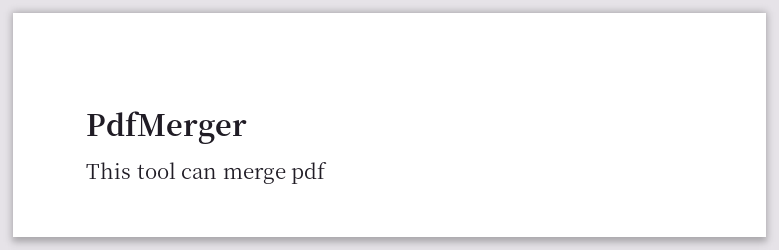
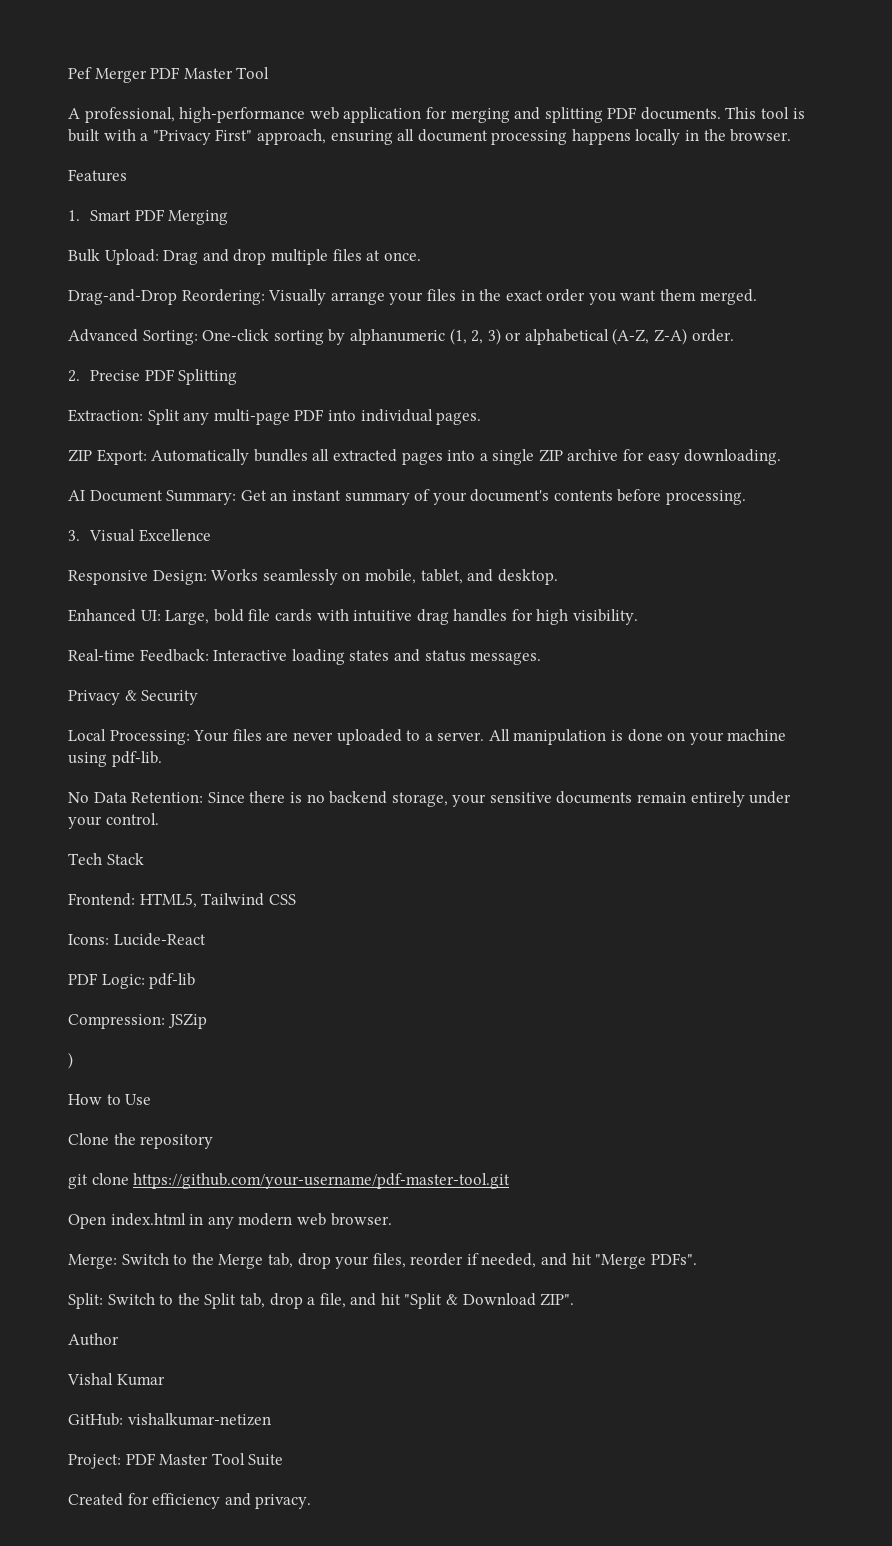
- PdfMerger
- This tool can merge pdf
+ Pef Merger PDF Master Tool
+ A professional, high-performance web application for merging and splitting PDF documents. This tool is built with a "Privacy First" approach, ensuring all document processing happens locally in the browser.
+ Features
+ 1. Smart PDF Merging
+ Bulk Upload: Drag and drop multiple files at once.
+ Drag-and-Drop Reordering: Visually arrange your files in the exact order you want them merged.
+ Advanced Sorting: One-click sorting by alphanumeric (1, 2, 3) or alphabetical (A-Z, Z-A) order.
+ 2. Precise PDF Splitting
+ Extraction: Split any multi-page PDF into individual pages.
+ ZIP Export: Automatically bundles all extracted pages into a single ZIP archive for easy downloading.
+ AI Document Summary: Get an instant summary of your document's contents before processing.
+ 3. Visual Excellence
+ Responsive Design: Works seamlessly on mobile, tablet, and desktop.
+ Enhanced UI: Large, bold file cards with intuitive drag handles for high visibility.
+ Real-time Feedback: Interactive loading states and status messages.
+ Privacy & Security
+ Local Processing: Your files are never uploaded to a server. All manipulation is done on your machine using pdf-lib.
+ No Data Retention: Since there is no backend storage, your sensitive documents remain entirely under your control.
+ Tech Stack
+ Frontend: HTML5, Tailwind CSS
+ Icons: Lucide-React
+ PDF Logic: pdf-lib
+ Compression: JSZip
+ )
+ How to Use
+ Clone the repository
+ git clone https://github.com/your-username/pdf-master-tool.git
+ Open index.html in any modern web browser.
+ Merge: Switch to the Merge tab, drop your files, reorder if needed, and hit "Merge PDFs".
+ Split: Switch to the Split tab, drop a file, and hit "Split & Download ZIP".
+ Author
+ Vishal Kumar
+ GitHub: vishalkumar-netizen
+ Project: PDF Master Tool Suite
+ Created for efficiency and privacy.

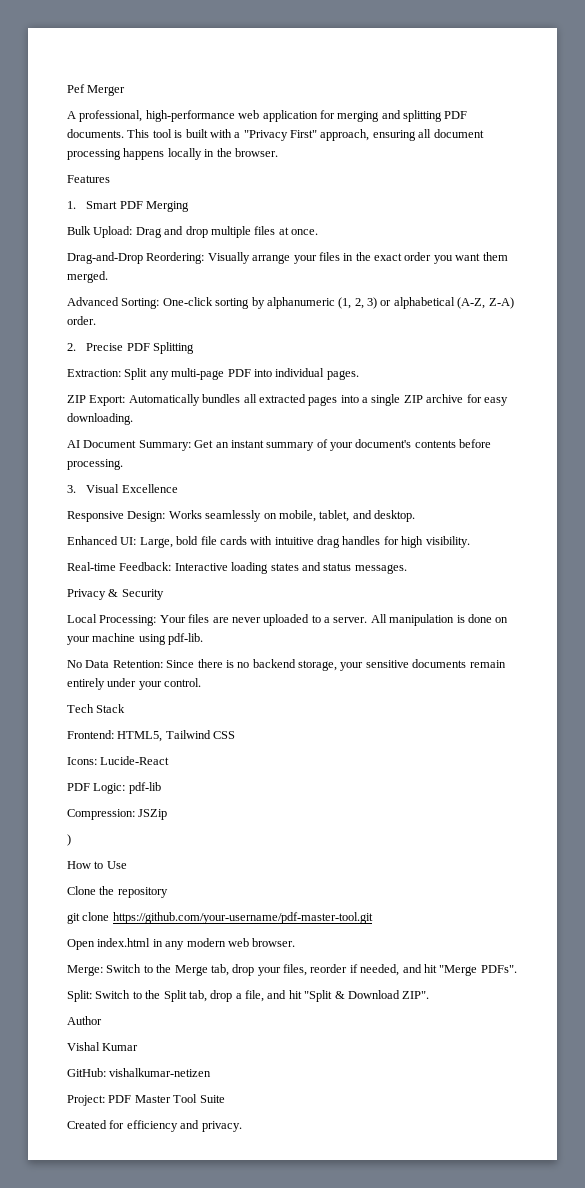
- Pef Merger PDF Master Tool
+ Pef Merger

